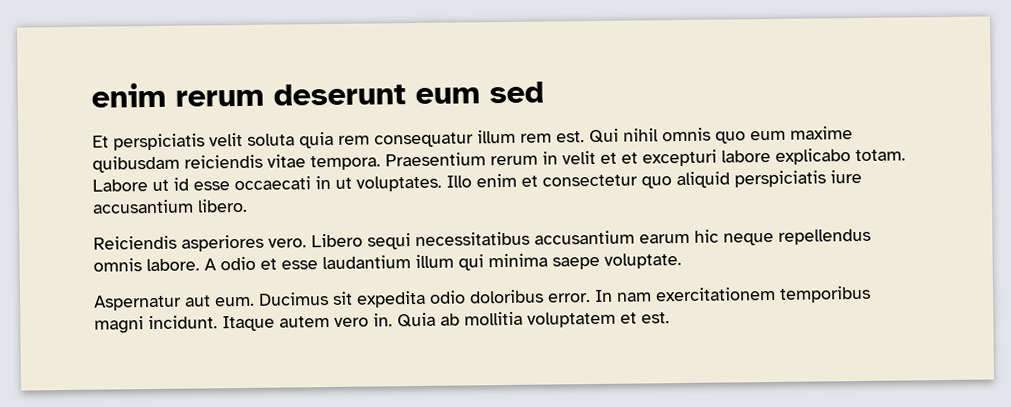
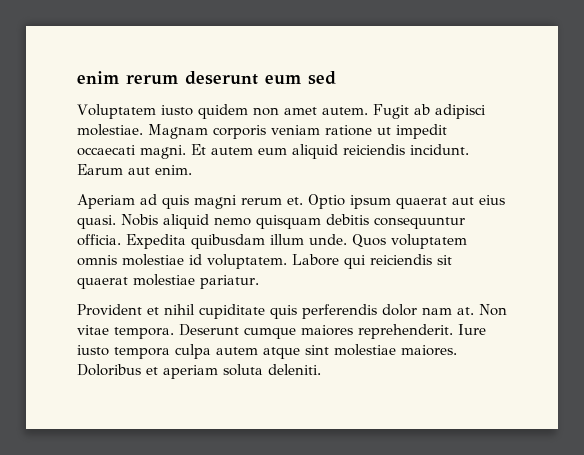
- Et perspiciatis velit soluta quia rem consequatur illum rem est. Qui nihil omnis quo eum maxime quibusdam reiciendis vitae tempora. Praesentium rerum in velit et et excepturi labore explicabo totam. Labore ut id esse occaecati in ut voluptates. Illo enim et consectetur quo aliquid perspiciatis iure accusantium libero.
- Reiciendis asperiores vero. Libero sequi necessitatibus accusantium earum hic neque repellendus omnis labore. A odio et esse laudantium illum qui minima saepe voluptate.
- Aspernatur aut eum. Ducimus sit expedita odio doloribus error. In nam exercitationem temporibus magni incidunt. Itaque autem vero in. Quia ab mollitia voluptatem et est.
+ Voluptatem iusto quidem non amet autem. Fugit ab adipisci molestiae. Magnam corporis veniam ratione ut impedit occaecati magni. Et autem eum aliquid reiciendis incidunt. Earum aut enim.
+ Aperiam ad quis magni rerum et. Optio ipsum quaerat aut eius quasi. Nobis aliquid nemo quisquam debitis consequuntur officia. Expedita quibusdam illum unde. Quos voluptatem omnis molestiae id voluptatem. Labore qui reiciendis sit quaerat molestiae pariatur.
+ Provident et nihil cupiditate quis perferendis dolor nam at. Non vitae tempora. Deserunt cumque maiores reprehenderit. Iure iusto tempora culpa autem atque sint molestiae maiores. Doloribus et aperiam soluta deleniti.

